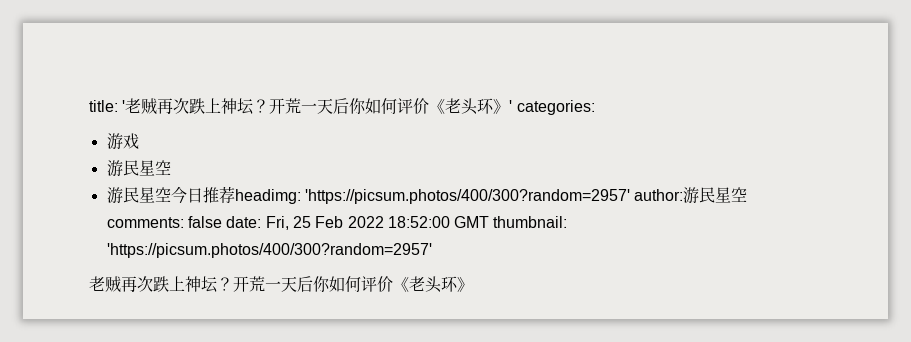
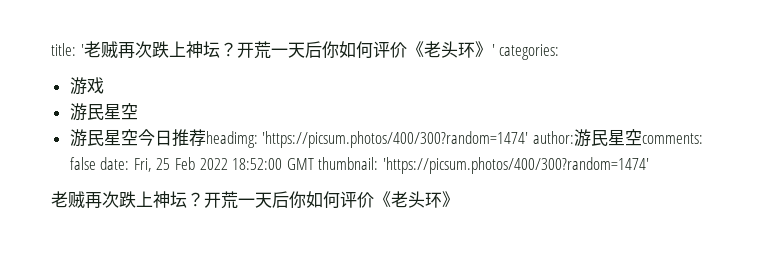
- 游民星空今日推荐headimg: 'https://picsum.photos/400/300?random=2957' author:游民星空comments: false date: Fri, 25 Feb 2022 18:52:00 GMT thumbnail: 'https://picsum.photos/400/300?random=2957'
+ 游民星空今日推荐headimg: 'https://picsum.photos/400/300?random=1474' author:游民星空comments: false date: Fri, 25 Feb 2022 18:52:00 GMT thumbnail: 'https://picsum.photos/400/300?random=1474'

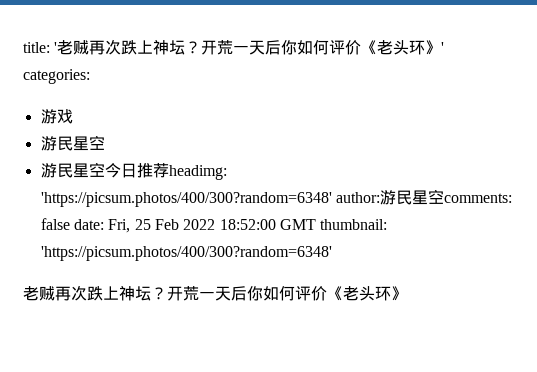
- 游民星空今日推荐headimg: 'https://picsum.photos/400/300?random=1474' author:游民星空comments: false date: Fri, 25 Feb 2022 18:52:00 GMT thumbnail: 'https://picsum.photos/400/300?random=1474'
+ 游民星空今日推荐headimg: 'https://picsum.photos/400/300?random=6348' author:游民星空comments: false date: Fri, 25 Feb 2022 18:52:00 GMT thumbnail: 'https://picsum.photos/400/300?random=6348'

